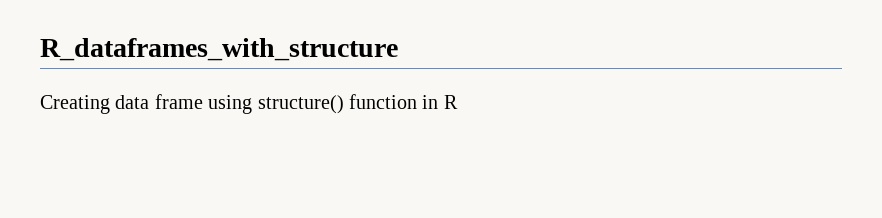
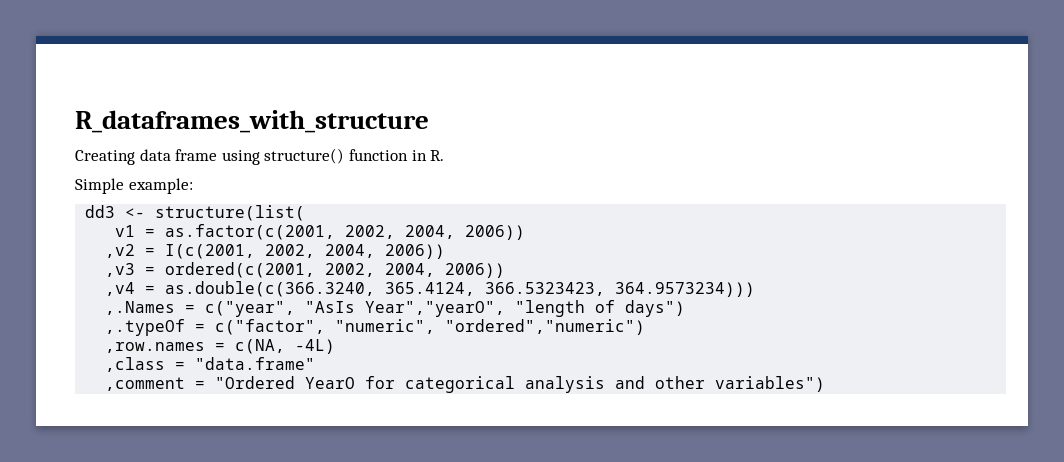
- Creating data frame using structure() function in R
+ Creating data frame using structure() function in R.
+ Simple example:
+ dd3 <- structure(list(
+ v1 = as.factor(c(2001, 2002, 2004, 2006))
+ ,v2 = I(c(2001, 2002, 2004, 2006))
+ ,v3 = ordered(c(2001, 2002, 2004, 2006))
+ ,v4 = as.double(c(366.3240, 365.4124, 366.5323423, 364.9573234)))
+ ,.Names = c("year", "AsIs Year","yearO", "length of days")
+ ,.typeOf = c("factor", "numeric", "ordered","numeric")
+ ,row.names = c(NA, -4L)
+ ,class = "data.frame"
+ ,comment = "Ordered YearO for categorical analysis and other variables")

